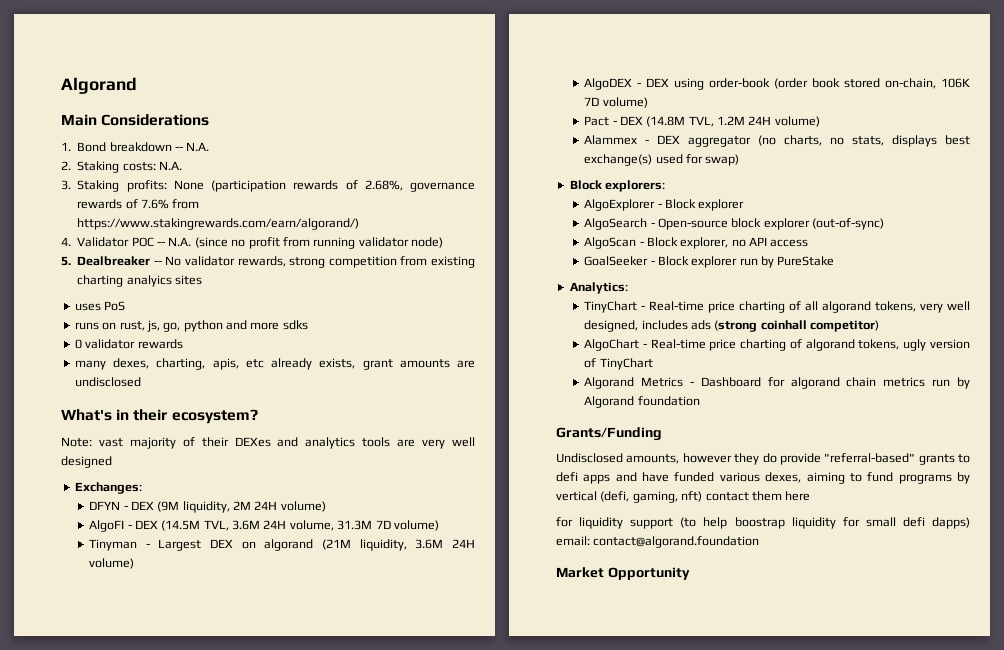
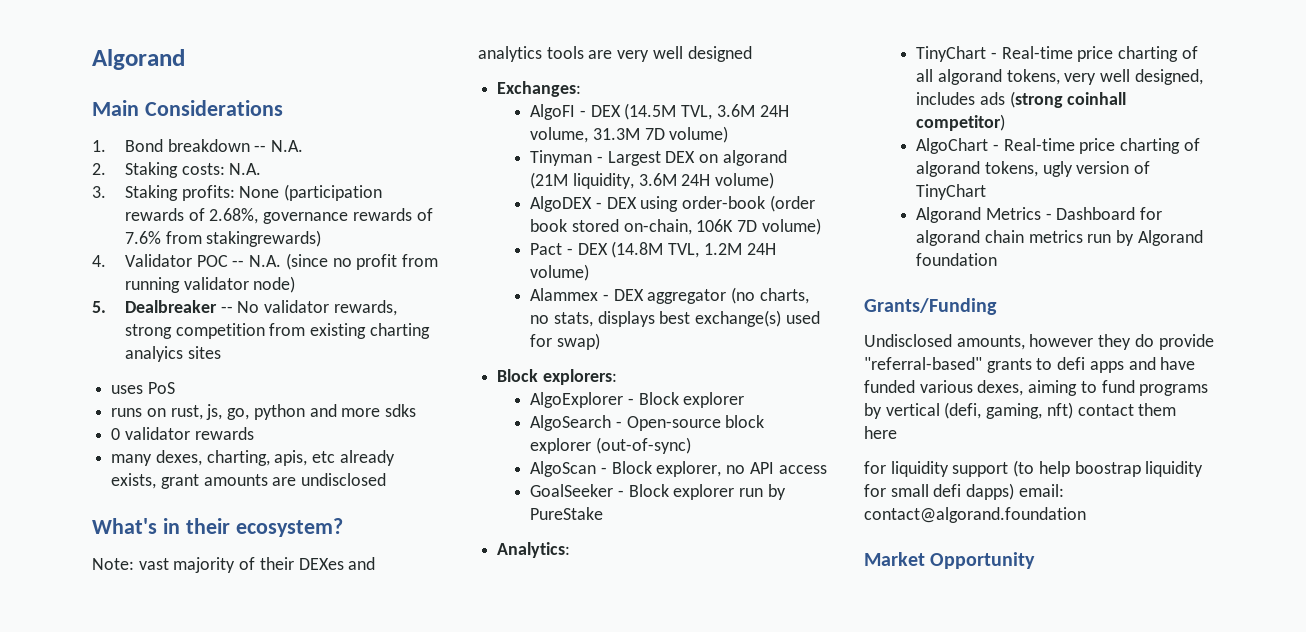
- 3. Staking profits: None (participation rewards of 2.68%, governance rewards of 7.6% from https://www.stakingrewards.com/earn/algorand/)
+ 3. Staking profits: None (participation rewards of 2.68%, governance rewards of 7.6% from stakingrewards)
- DFYN - DEX (9M liquidity, 2M 24H volume)

